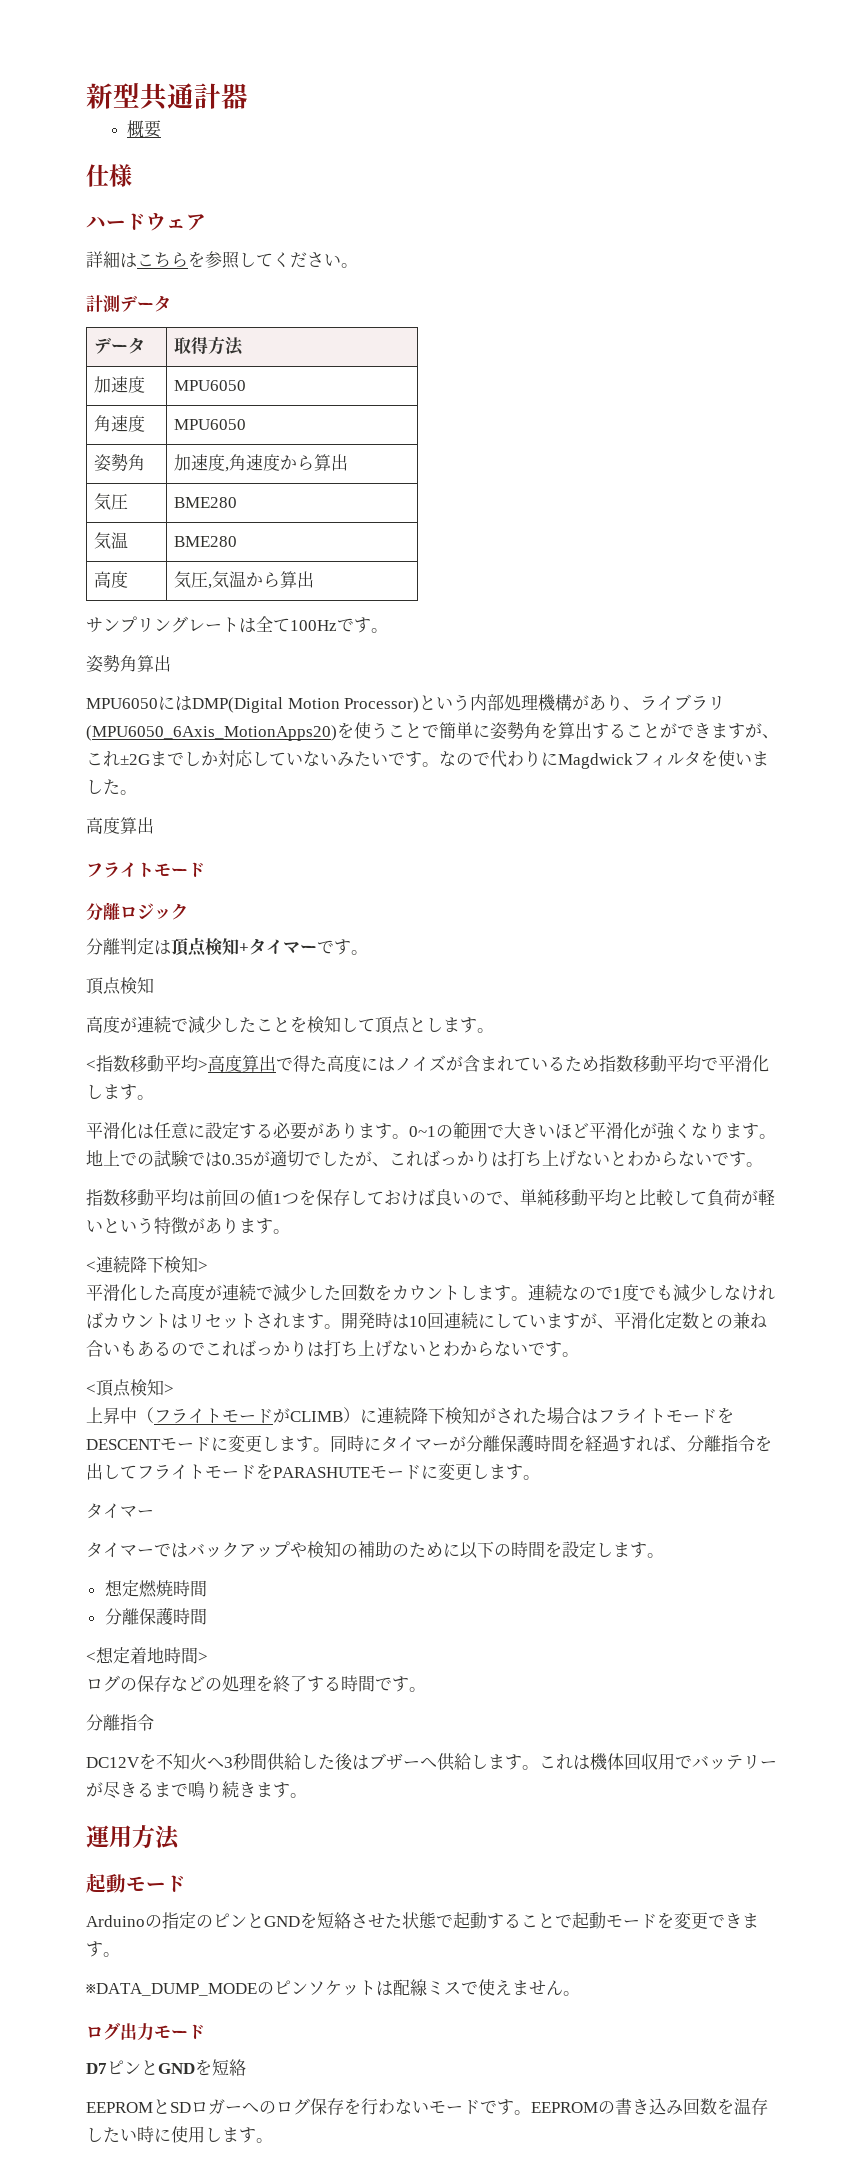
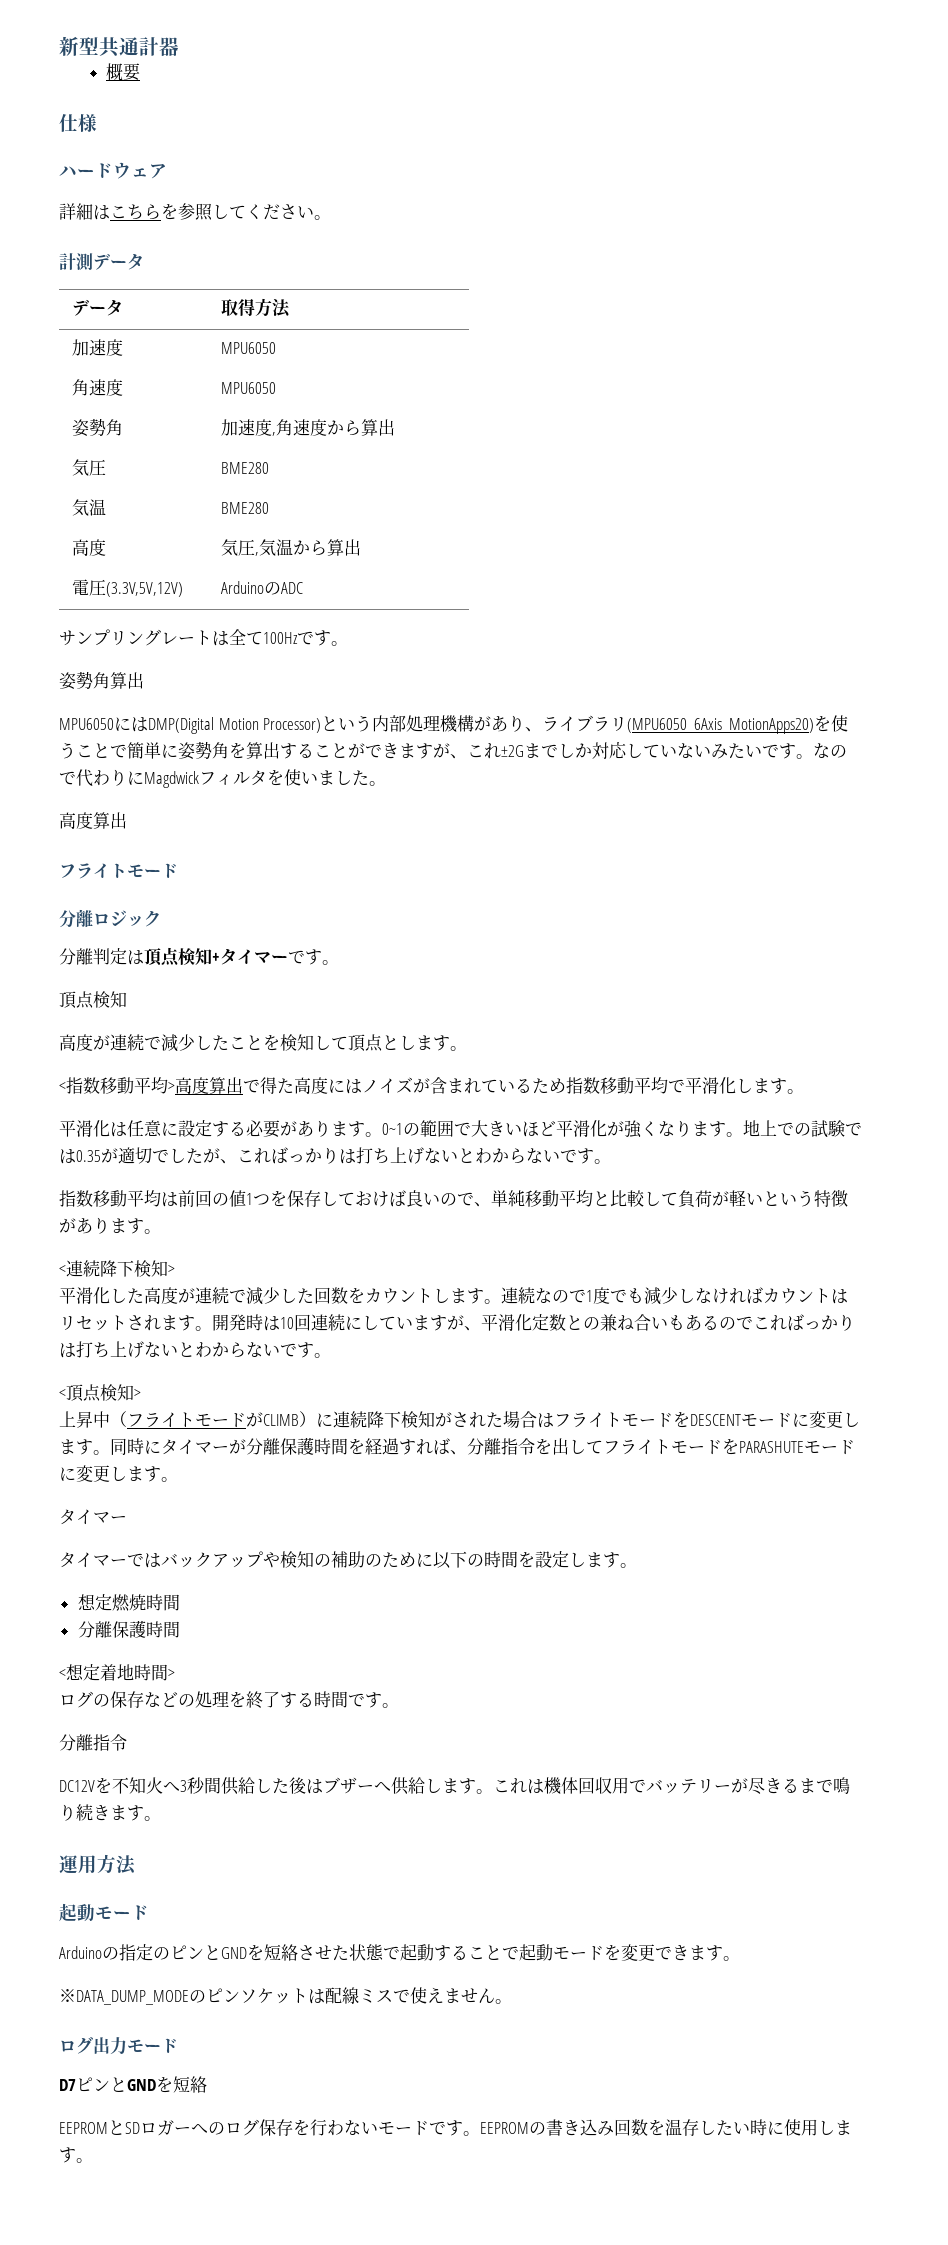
+ 電圧(3.3V,5V,12V) | ArduinoのADC

